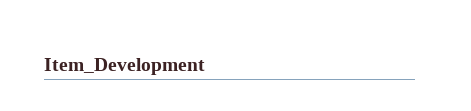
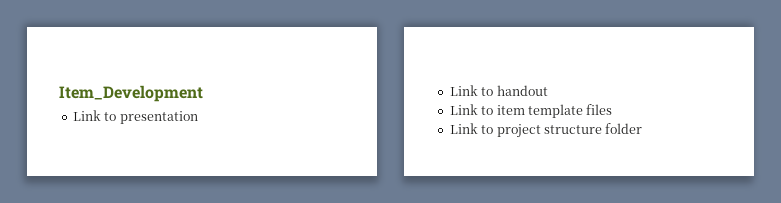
+ Link to presentation
+ Link to handout
+ Link to item template files
+ Link to project structure folder

